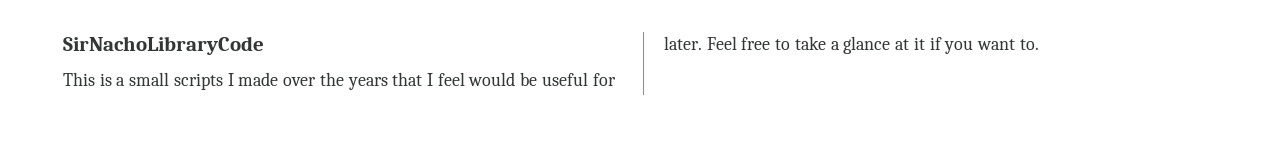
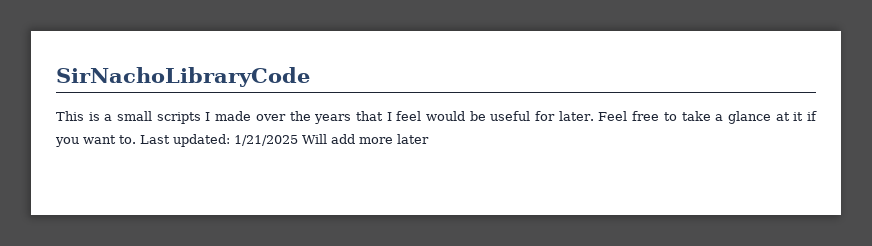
+ Last updated: 1/21/2025 Will add more later

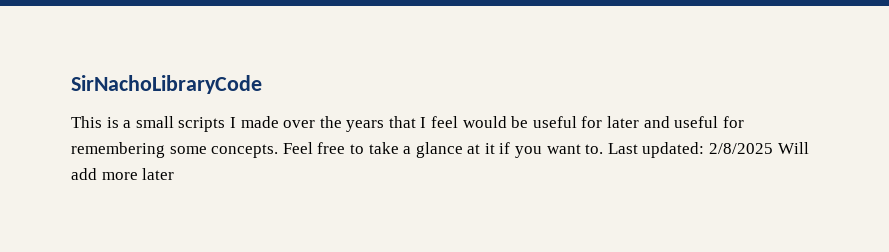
- This is a small scripts I made over the years that I feel would be useful for later.
+ This is a small scripts I made over the years that I feel would be useful for later and useful for remembering some concepts.
- Last updated: 1/21/2025 Will add more later
+ Last updated: 2/8/2025 Will add more later

